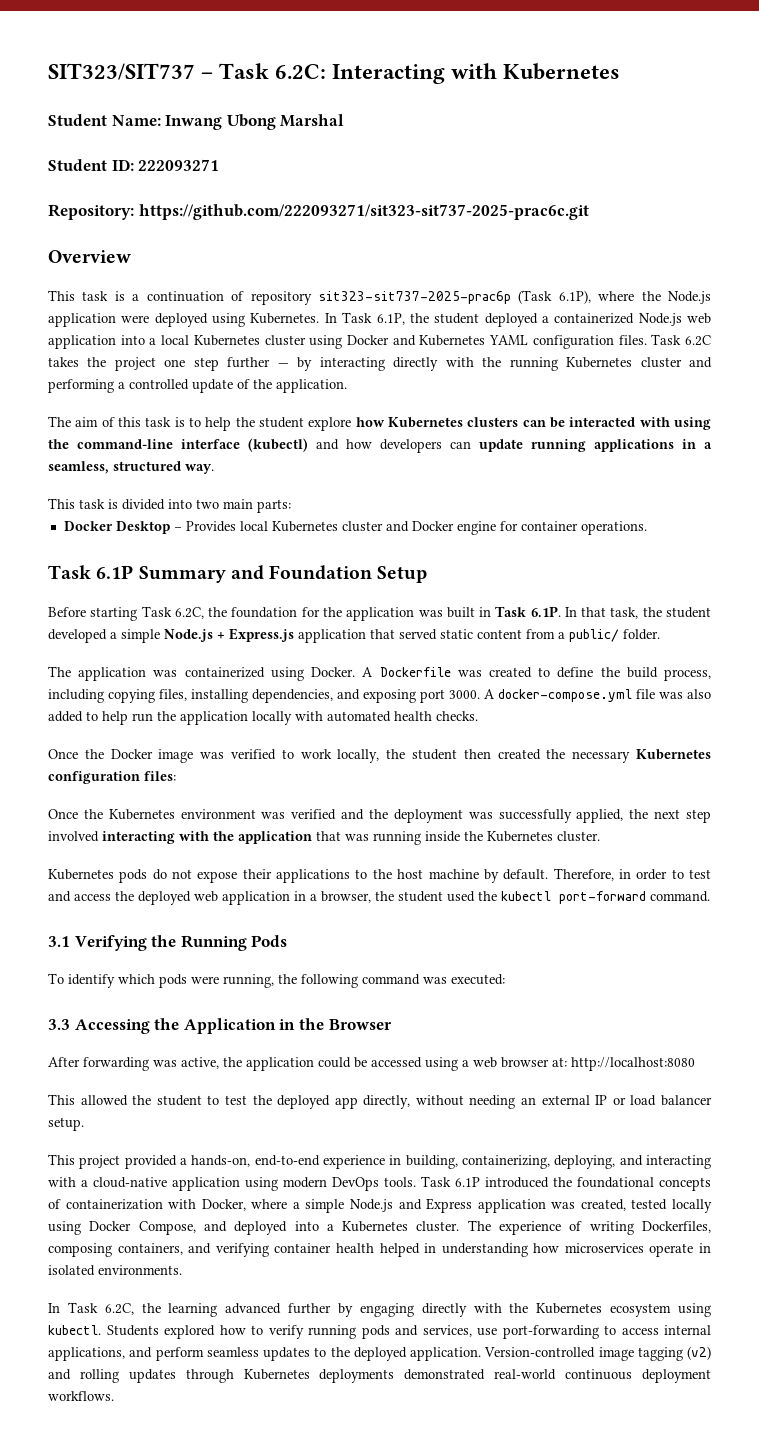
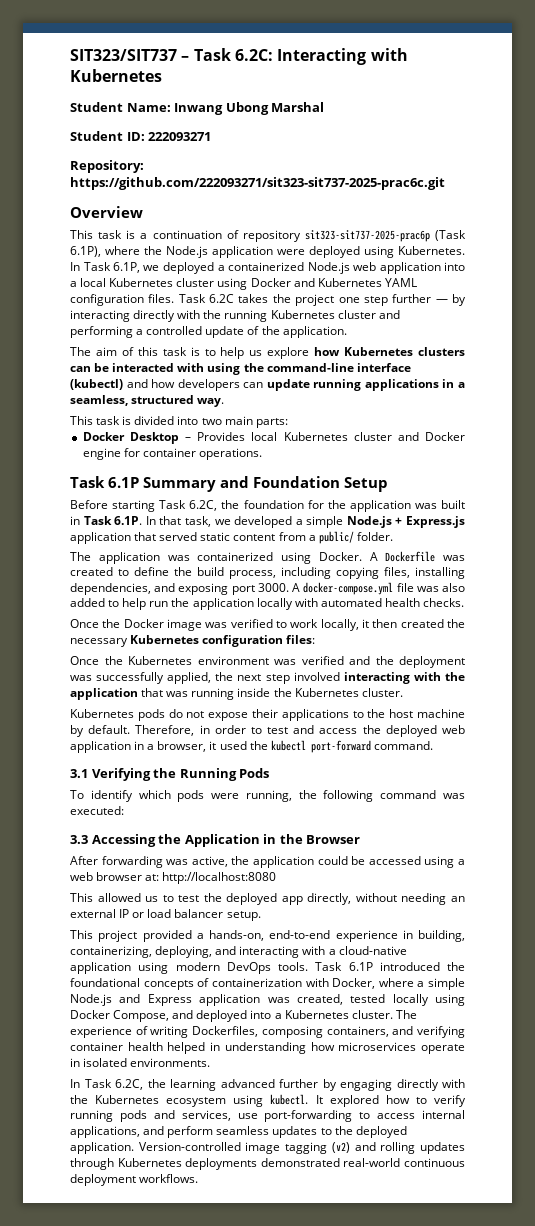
- In Task 6.1P, the student deployed a containerized Node.js web application into a local Kubernetes cluster using Docker and Kubernetes YAML configuration files.
+ In Task 6.1P, we deployed a containerized Node.js web application into a local Kubernetes cluster using Docker and Kubernetes YAML configuration files.
- The aim of this task is to help the student explore how Kubernetes clusters can be interacted with using the command-line interface (kubectl) and how developers can update running applications in a seamless, structured way.
+ The aim of this task is to help us explore how Kubernetes clusters can be interacted with using the command-line interface (kubectl) and how developers can update running applications in a seamless, structured way.
- Before starting Task 6.2C, the foundation for the application was built in Task 6.1P. In that task, the student developed a simple Node.js + Express.js application that served static content from a public/ folder.
+ Before starting Task 6.2C, the foundation for the application was built in Task 6.1P. In that task, we developed a simple Node.js + Express.js application that served static content from a public/ folder.
- Once the Docker image was verified to work locally, the student then created the necessary Kubernetes configuration files:
+ Once the Docker image was verified to work locally, it then created the necessary Kubernetes configuration files:
- Therefore, in order to test and access the deployed web application in a browser, the student used the kubectl port-forward command.
+ Therefore, in order to test and access the deployed web application in a browser, it used the kubectl port-forward command.
- This allowed the student to test the deployed app directly, without needing an external IP or load balancer setup.
+ This allowed us to test the deployed app directly, without needing an external IP or load balancer setup.
- Students explored how to verify running pods and services, use port-forwarding to access internal applications, and perform seamless updates to the deployed application.
+ It explored how to verify running pods and services, use port-forwarding to access internal applications, and perform seamless updates to the deployed application.

